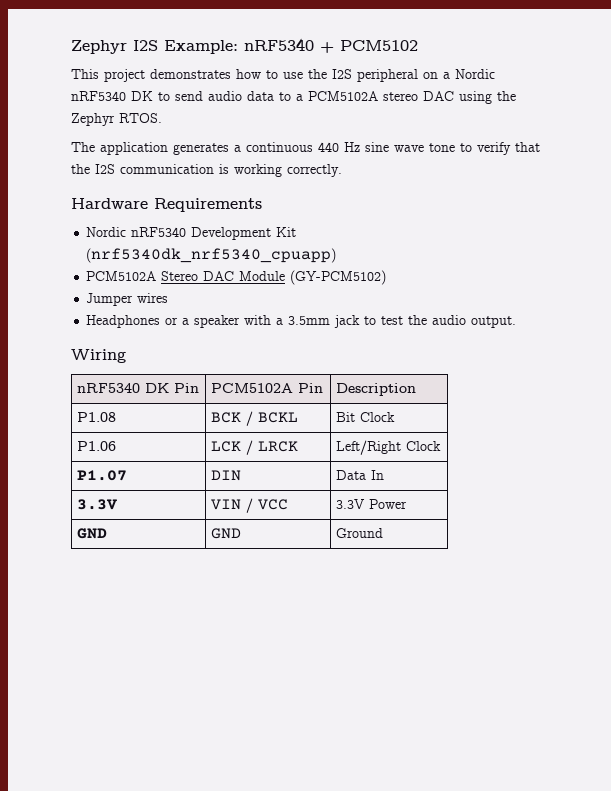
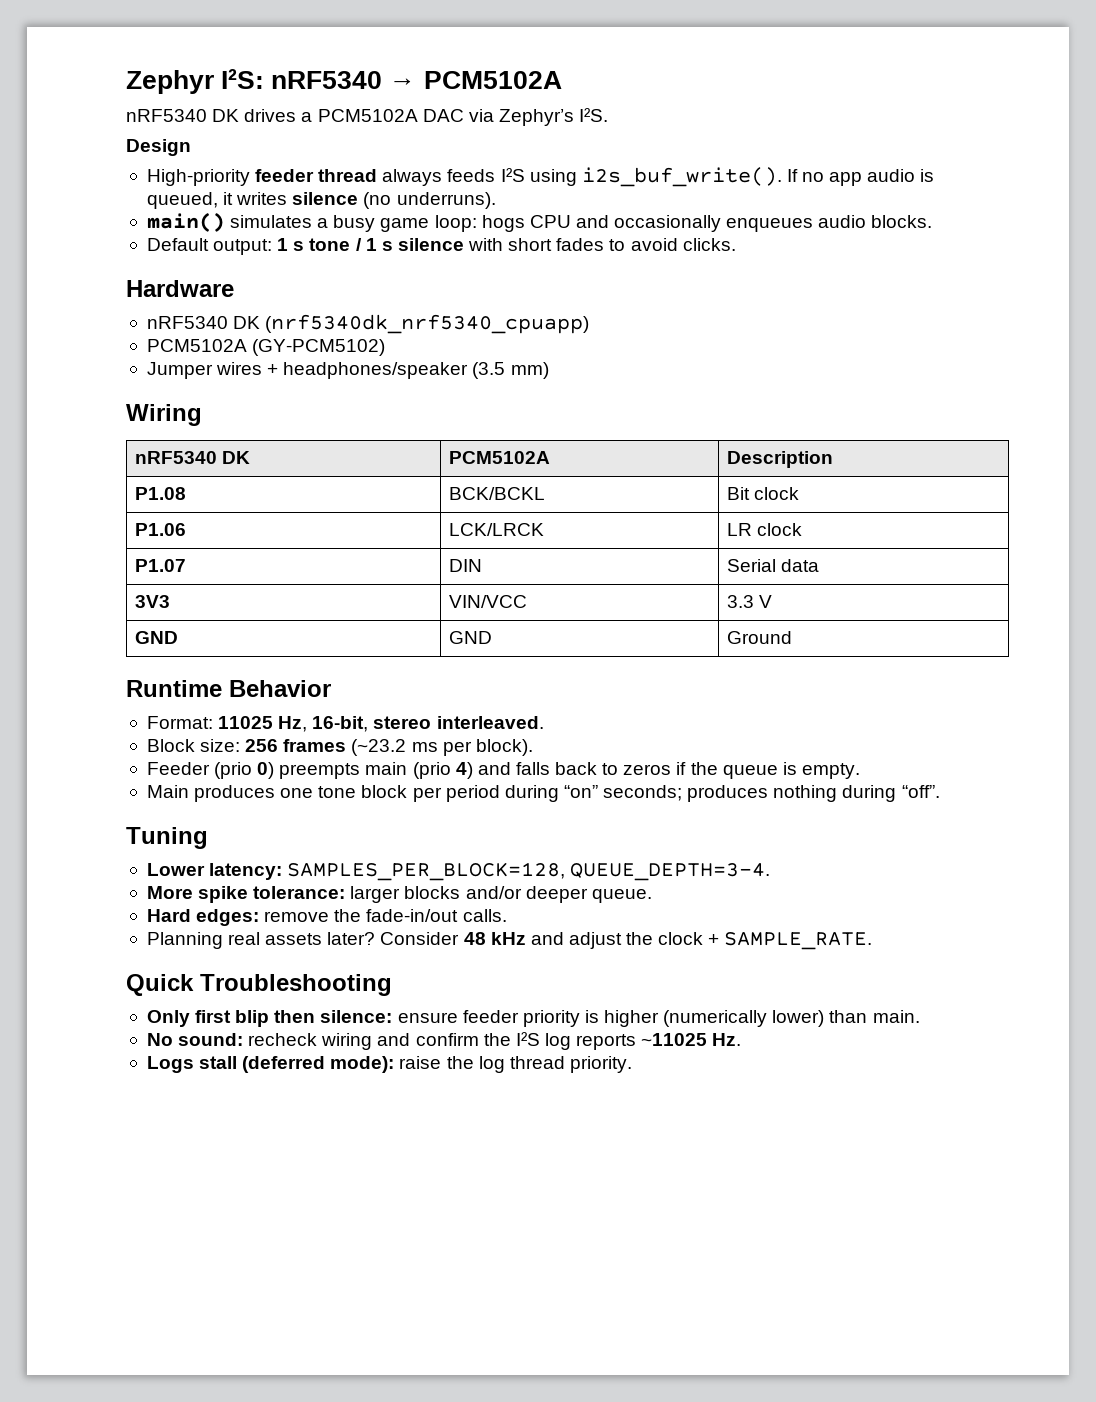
- Zephyr I2S Example: nRF5340 + PCM5102
- This project demonstrates how to use the I2S peripheral on a Nordic nRF5340 DK to send audio data to a PCM5102A stereo DAC using the Zephyr RTOS.
- The application generates a continuous 440 Hz sine wave tone to verify that the I2S communication is working correctly.
- Hardware Requirements
- Nordic nRF5340 Development Kit (nrf5340dk_nrf5340_cpuapp)
+ Zephyr I²S: nRF5340 → PCM5102A
+ nRF5340 DK drives a PCM5102A DAC via Zephyr’s I²S.
+ Design
+ High-priority feeder thread always feeds I²S using i2s_buf_write(). If no app audio is queued, it writes silence (no underruns).
+ main() simulates a busy game loop: hogs CPU and occasionally enqueues audio blocks.
+ Default output: 1 s tone / 1 s silence with short fades to avoid clicks.
+ Hardware
+ nRF5340 DK (nrf5340dk_nrf5340_cpuapp)
- PCM5102A Stereo DAC Module (GY-PCM5102)
+ PCM5102A (GY-PCM5102)
- Jumper wires
- Headphones or a speaker with a 3.5mm jack to test the audio output.
+ Jumper wires + headphones/speaker (3.5 mm)
- nRF5340 DK Pin | PCM5102A Pin | Description
+ nRF5340 DK | PCM5102A | Description
- P1.08 | BCK / BCKL | Bit Clock
+ P1.08 | BCK/BCKL | Bit clock
- P1.06 | LCK / LRCK | Left/Right Clock
- P1.07 | DIN | Data In
- 3.3V | VIN / VCC | 3.3V Power
+ P1.06 | LCK/LRCK | LR clock
+ P1.07 | DIN | Serial data
+ 3V3 | VIN/VCC | 3.3 V
  GND | GND | Ground
+ Runtime Behavior
+ Format: 11025 Hz, 16-bit, stereo interleaved.
+ Block size: 256 frames (~23.2 ms per block).
+ Feeder (prio 0) preempts main (prio 4) and falls back to zeros if the queue is empty.
+ Main produces one tone block per period during “on” seconds; produces nothing during “off”.
+ Tuning
+ Lower latency: SAMPLES_PER_BLOCK=128, QUEUE_DEPTH=3–4.
+ More spike tolerance: larger blocks and/or deeper queue.
+ Hard edges: remove the fade-in/out calls.
+ Planning real assets later? Consider 48 kHz and adjust the clock + SAMPLE_RATE.
+ Quick Troubleshooting
+ Only first blip then silence: ensure feeder priority is higher (numerically lower) than main.
+ No sound: recheck wiring and confirm the I²S log reports ~11025 Hz.
+ Logs stall (deferred mode): raise the log thread priority.

